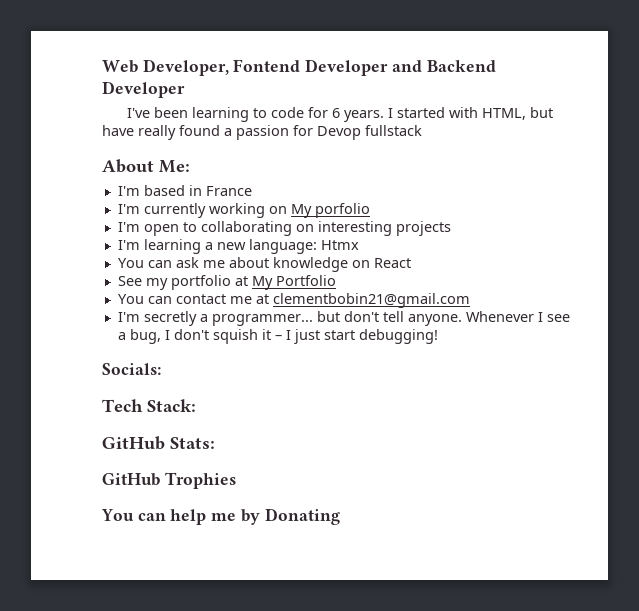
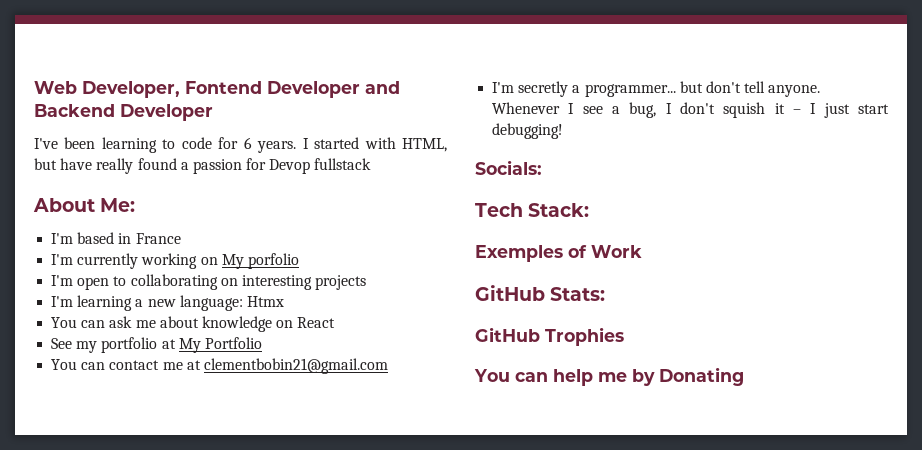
+ Exemples of Work

